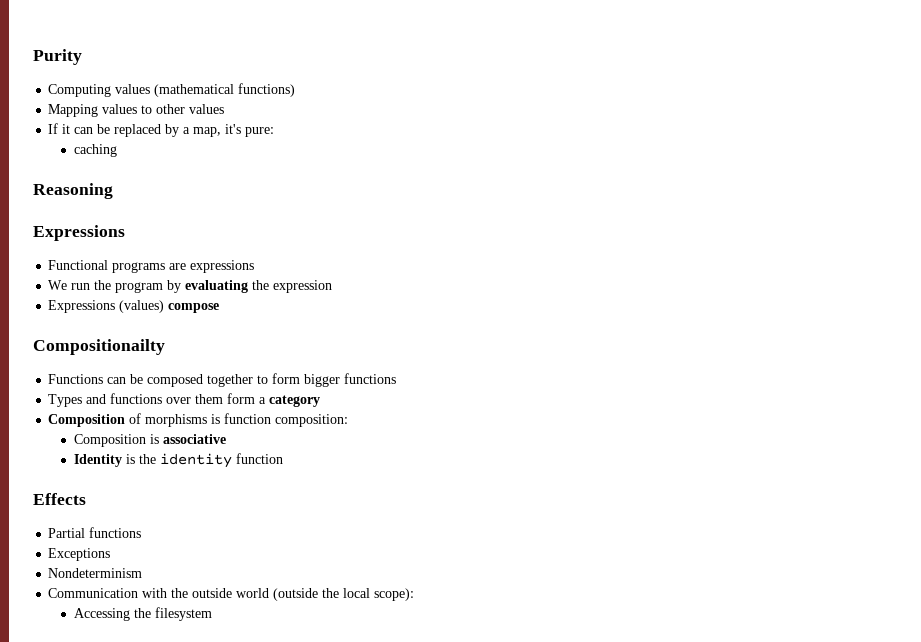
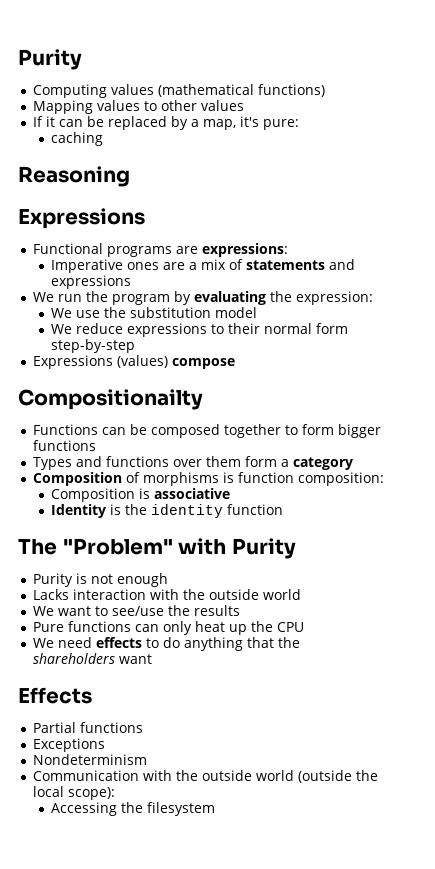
- Functional programs are expressions
+ Functional programs are expressions:
+ Imperative ones are a mix of statements and expressions
- We run the program by evaluating the expression
+ We run the program by evaluating the expression:
+ We use the substitution model
+ We reduce expressions to their normal form step-by-step
+ The "Problem" with Purity
+ Purity is not enough
+ Lacks interaction with the outside world
+ We want to see/use the results
+ Pure functions can only heat up the CPU
+ We need effects to do anything that the shareholders want

